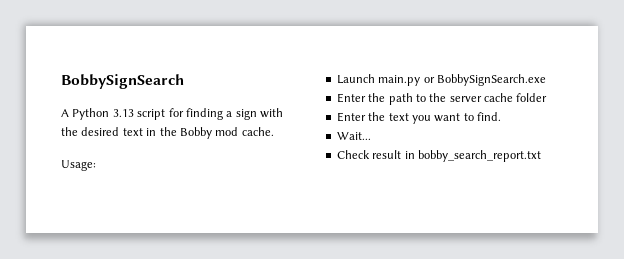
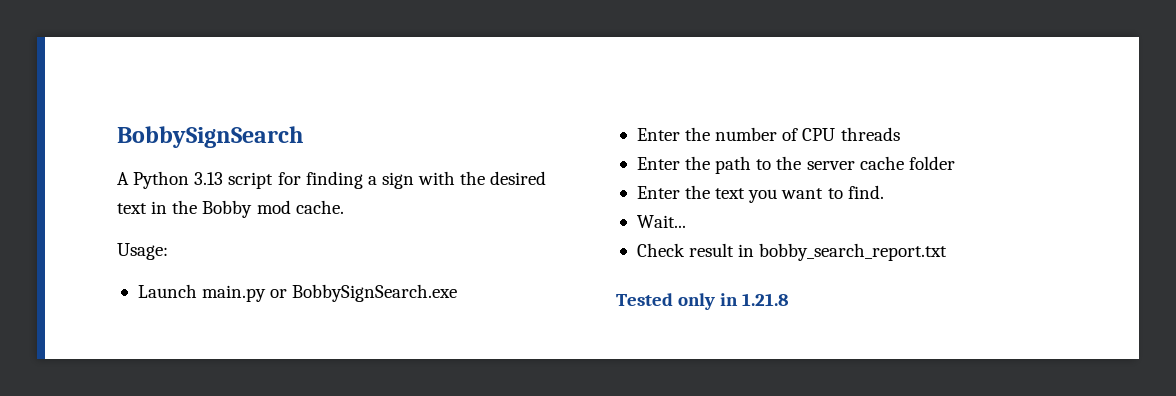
+ Enter the number of CPU threads
+ Tested only in 1.21.8

